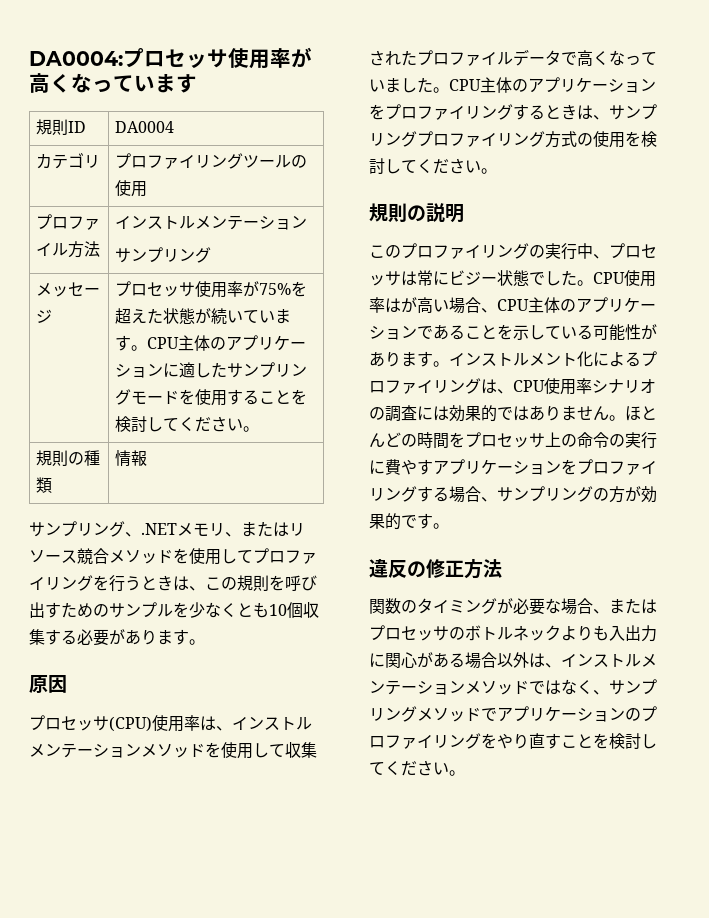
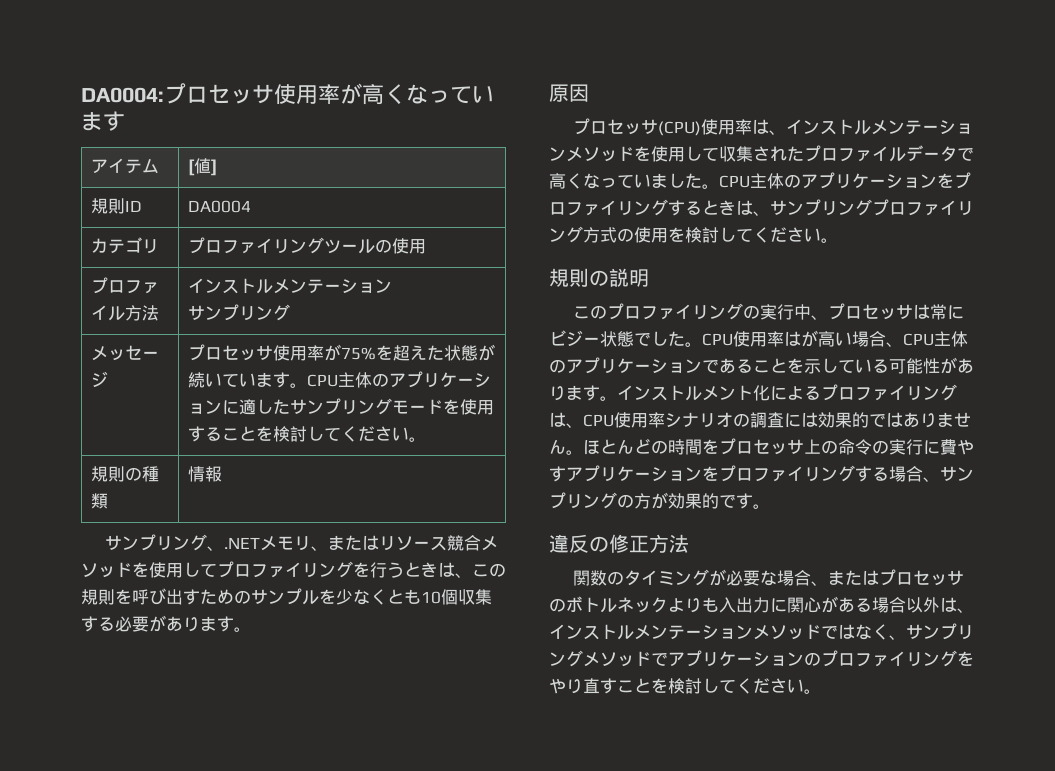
+ アイテム | [値]

